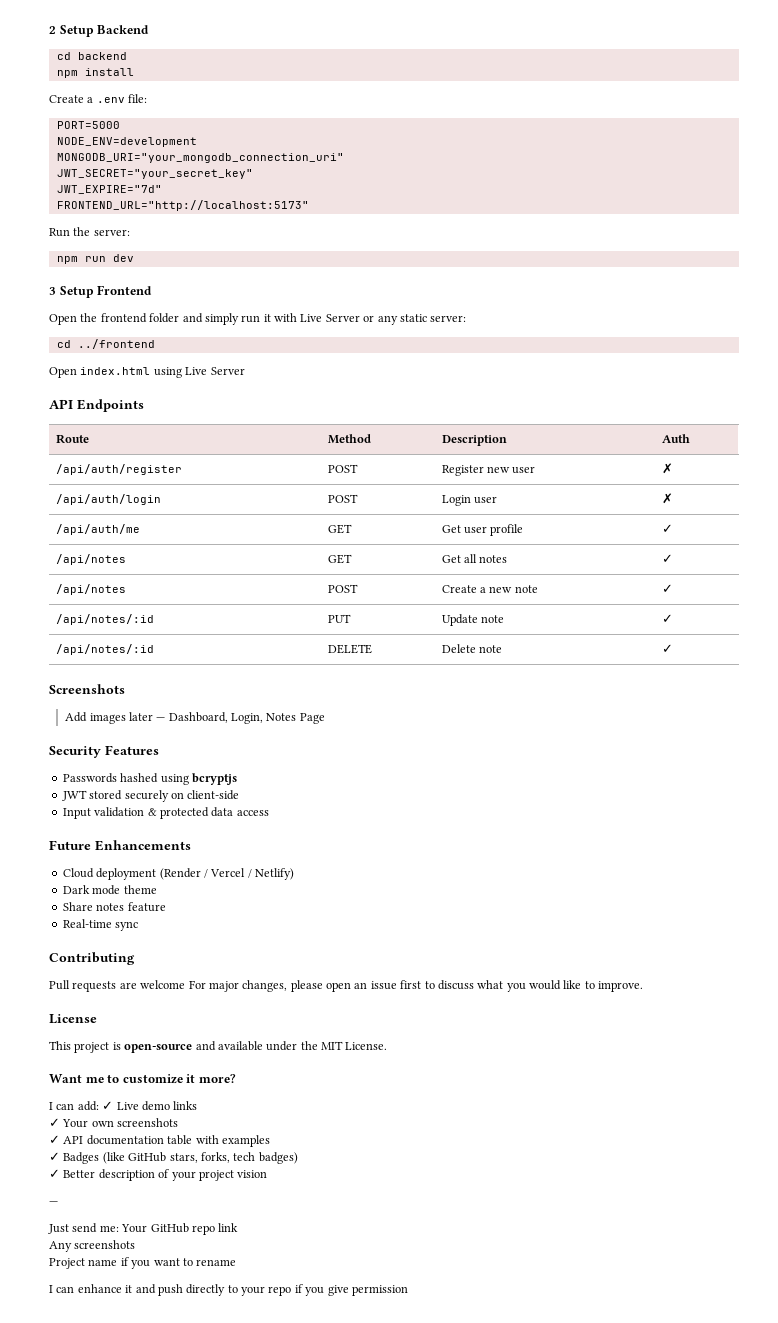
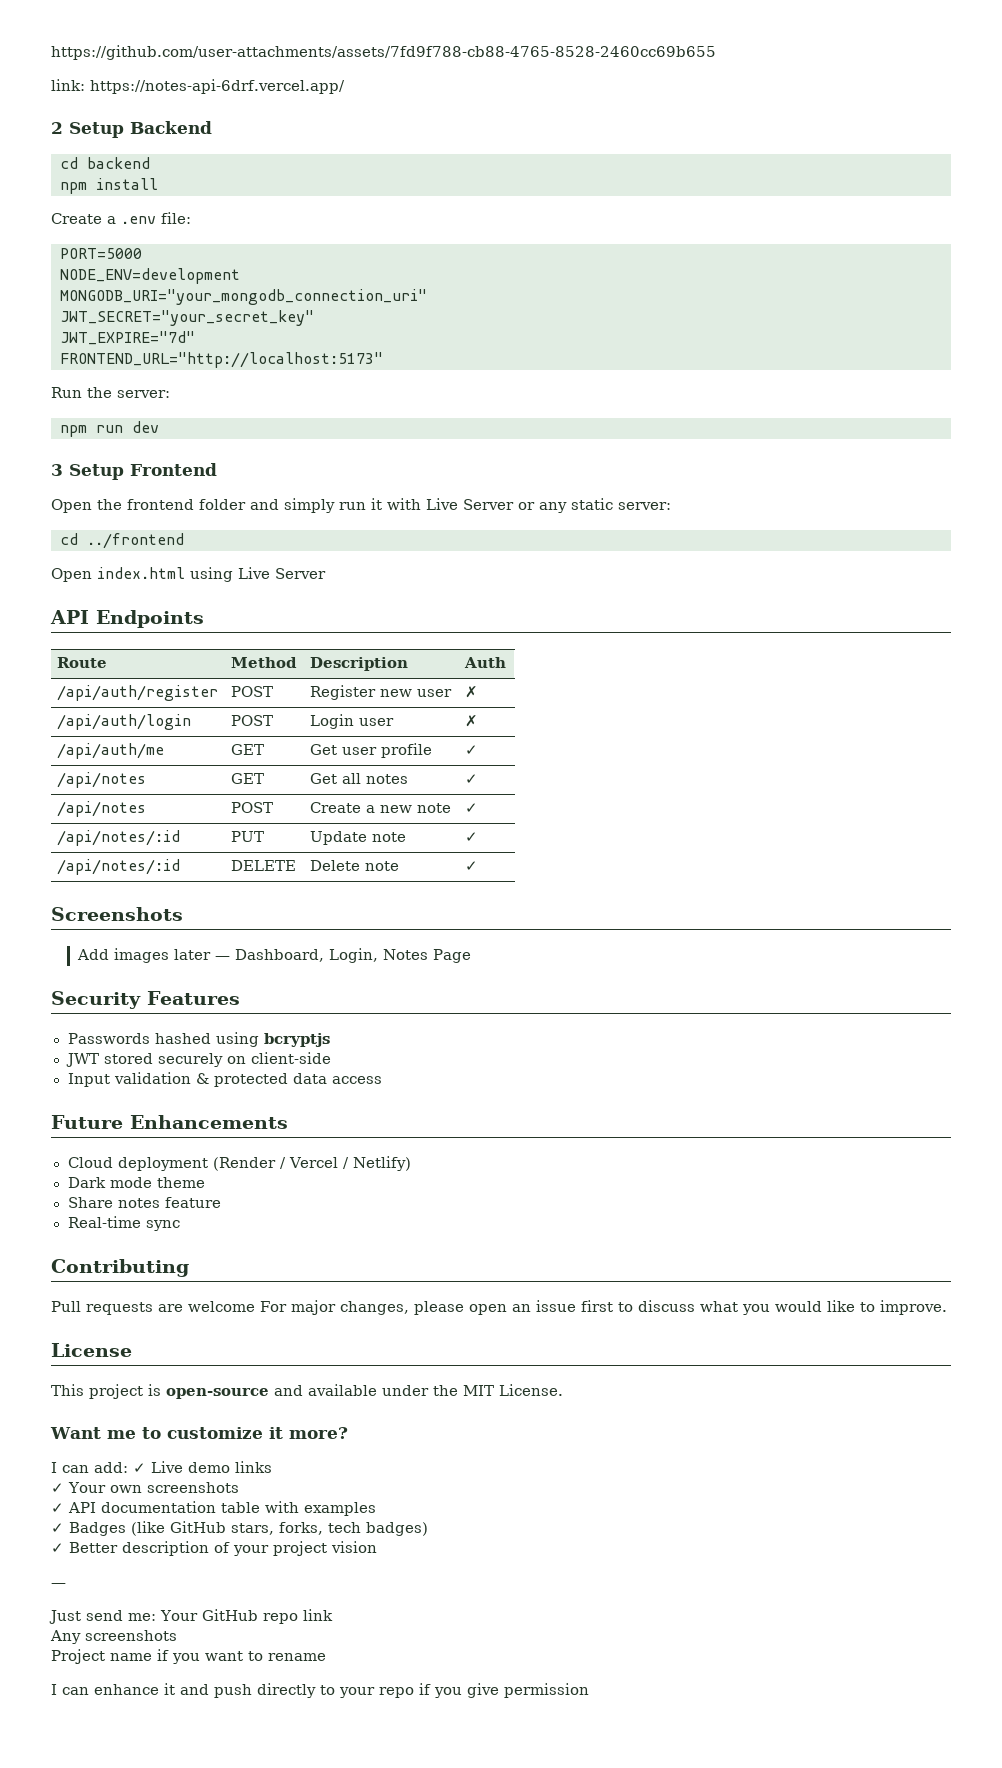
+ https://github.com/user-attachments/assets/7fd9f788-cb88-4765-8528-2460cc69b655
+ link: https://notes-api-6drf.vercel.app/

